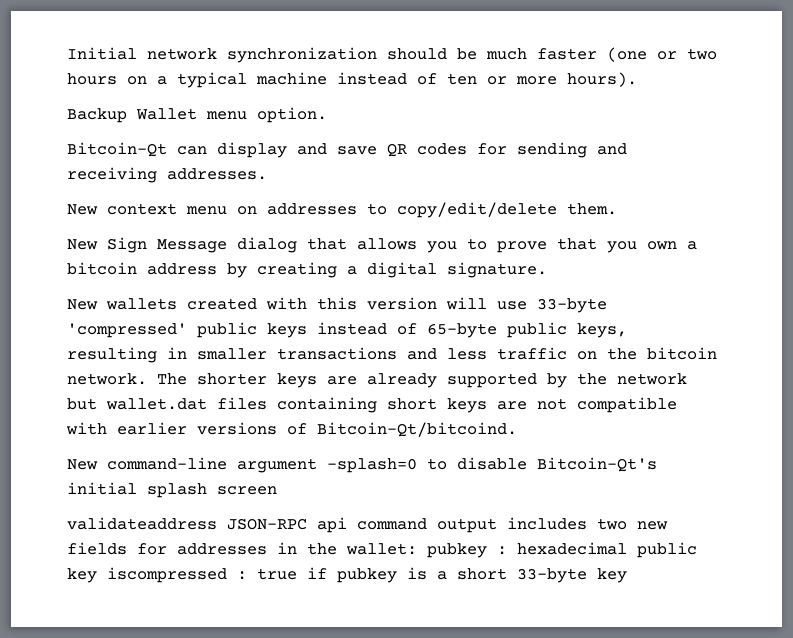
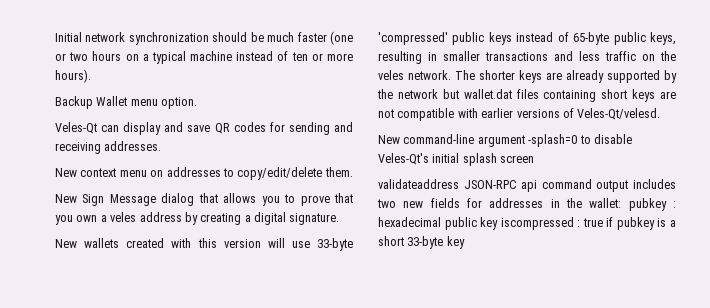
- Bitcoin-Qt can display and save QR codes for sending and receiving addresses.
+ Veles-Qt can display and save QR codes for sending and receiving addresses.
- New Sign Message dialog that allows you to prove that you own a bitcoin address by creating a digital signature.
+ New Sign Message dialog that allows you to prove that you own a veles address by creating a digital signature.
- New wallets created with this version will use 33-byte 'compressed' public keys instead of 65-byte public keys, resulting in smaller transactions and less traffic on the bitcoin network.
+ New wallets created with this version will use 33-byte 'compressed' public keys instead of 65-byte public keys, resulting in smaller transactions and less traffic on the veles network.
- The shorter keys are already supported by the network but wallet.dat files containing short keys are not compatible with earlier versions of Bitcoin-Qt/bitcoind.
+ The shorter keys are already supported by the network but wallet.dat files containing short keys are not compatible with earlier versions of Veles-Qt/velesd.
- New command-line argument -splash=0 to disable Bitcoin-Qt's initial splash screen
+ New command-line argument -splash=0 to disable Veles-Qt's initial splash screen

